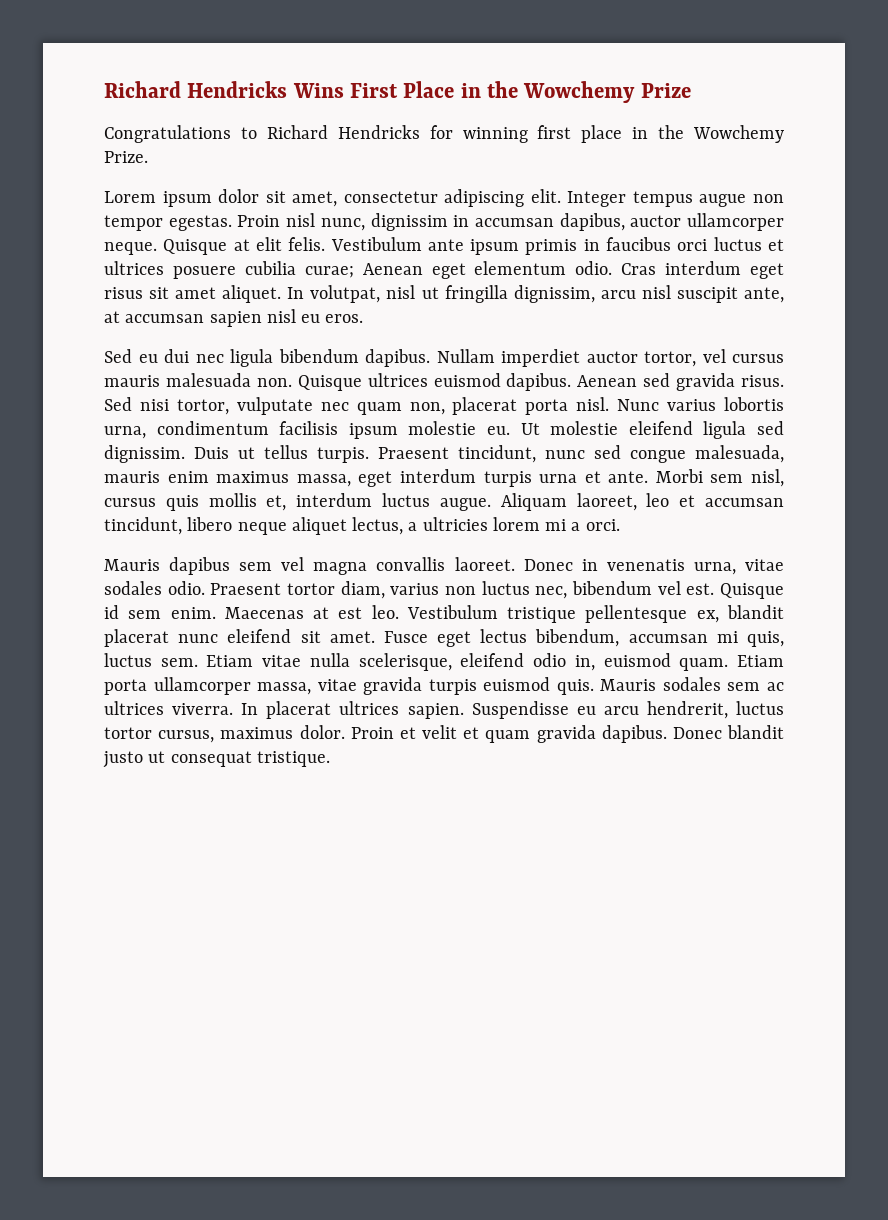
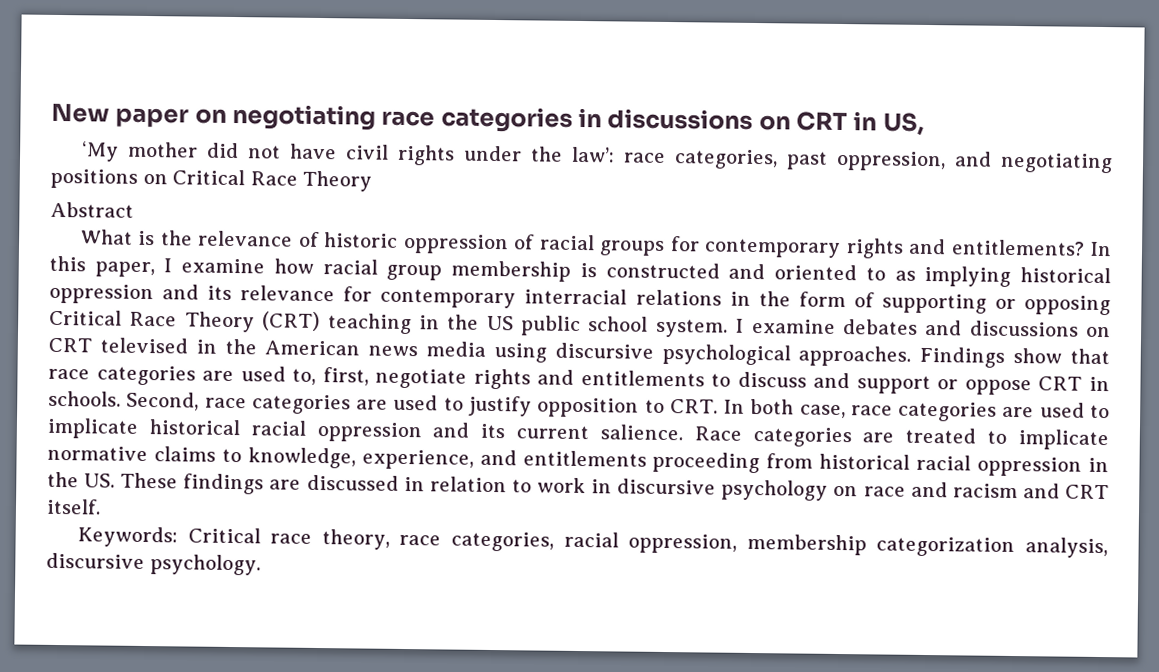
- Richard Hendricks Wins First Place in the Wowchemy Prize
- Congratulations to Richard Hendricks for winning first place in the Wowchemy Prize.
- Lorem ipsum dolor sit amet, consectetur adipiscing elit. Integer tempus augue non tempor egestas. Proin nisl nunc, dignissim in accumsan dapibus, auctor ullamcorper neque. Quisque at elit felis. Vestibulum ante ipsum primis in faucibus orci luctus et ultrices posuere cubilia curae; Aenean eget elementum odio. Cras interdum eget risus sit amet aliquet. In volutpat, nisl ut fringilla dignissim, arcu nisl suscipit ante, at accumsan sapien nisl eu eros.
- Sed eu dui nec ligula bibendum dapibus. Nullam imperdiet auctor tortor, vel cursus mauris malesuada non. Quisque ultrices euismod dapibus. Aenean sed gravida risus. Sed nisi tortor, vulputate nec quam non, placerat porta nisl. Nunc varius lobortis urna, condimentum facilisis ipsum molestie eu. Ut molestie eleifend ligula sed dignissim. Duis ut tellus turpis. Praesent tincidunt, nunc sed congue malesuada, mauris enim maximus massa, eget interdum turpis urna et ante. Morbi sem nisl, cursus quis mollis et, interdum luctus augue. Aliquam laoreet, leo et accumsan tincidunt, libero neque aliquet lectus, a ultricies lorem mi a orci.
- Mauris dapibus sem vel magna convallis laoreet. Donec in venenatis urna, vitae sodales odio. Praesent tortor diam, varius non luctus nec, bibendum vel est. Quisque id sem enim. Maecenas at est leo. Vestibulum tristique pellentesque ex, blandit placerat nunc eleifend sit amet. Fusce eget lectus bibendum, accumsan mi quis, luctus sem. Etiam vitae nulla scelerisque, eleifend odio in, euismod quam. Etiam porta ullamcorper massa, vitae gravida turpis euismod quis. Mauris sodales sem ac ultrices viverra. In placerat ultrices sapien. Suspendisse eu arcu hendrerit, luctus tortor cursus, maximus dolor. Proin et velit et quam gravida dapibus. Donec blandit justo ut consequat tristique.
+ New paper on negotiating race categories in discussions on CRT in US,
+ ‘My mother did not have civil rights under the law’: race categories, past oppression, and negotiating positions on Critical Race Theory
+ Abstract
+ What is the relevance of historic oppression of racial groups for contemporary rights and entitlements? In this paper, I examine how racial group membership is constructed and oriented to as implying historical oppression and its relevance for contemporary interracial relations in the form of supporting or opposing Critical Race Theory (CRT) teaching in the US public school system. I examine debates and discussions on CRT televised in the American news media using discursive psychological approaches. Findings show that race categories are used to, first, negotiate rights and entitlements to discuss and support or oppose CRT in schools. Second, race categories are used to justify opposition to CRT. In both case, race categories are used to implicate historical racial oppression and its current salience. Race categories are treated to implicate normative claims to knowledge, experience, and entitlements proceeding from historical racial oppression in the US. These findings are discussed in relation to work in discursive psychology on race and racism and CRT itself.
+ Keywords: Critical race theory, race categories, racial oppression, membership categorization analysis, discursive psychology.

